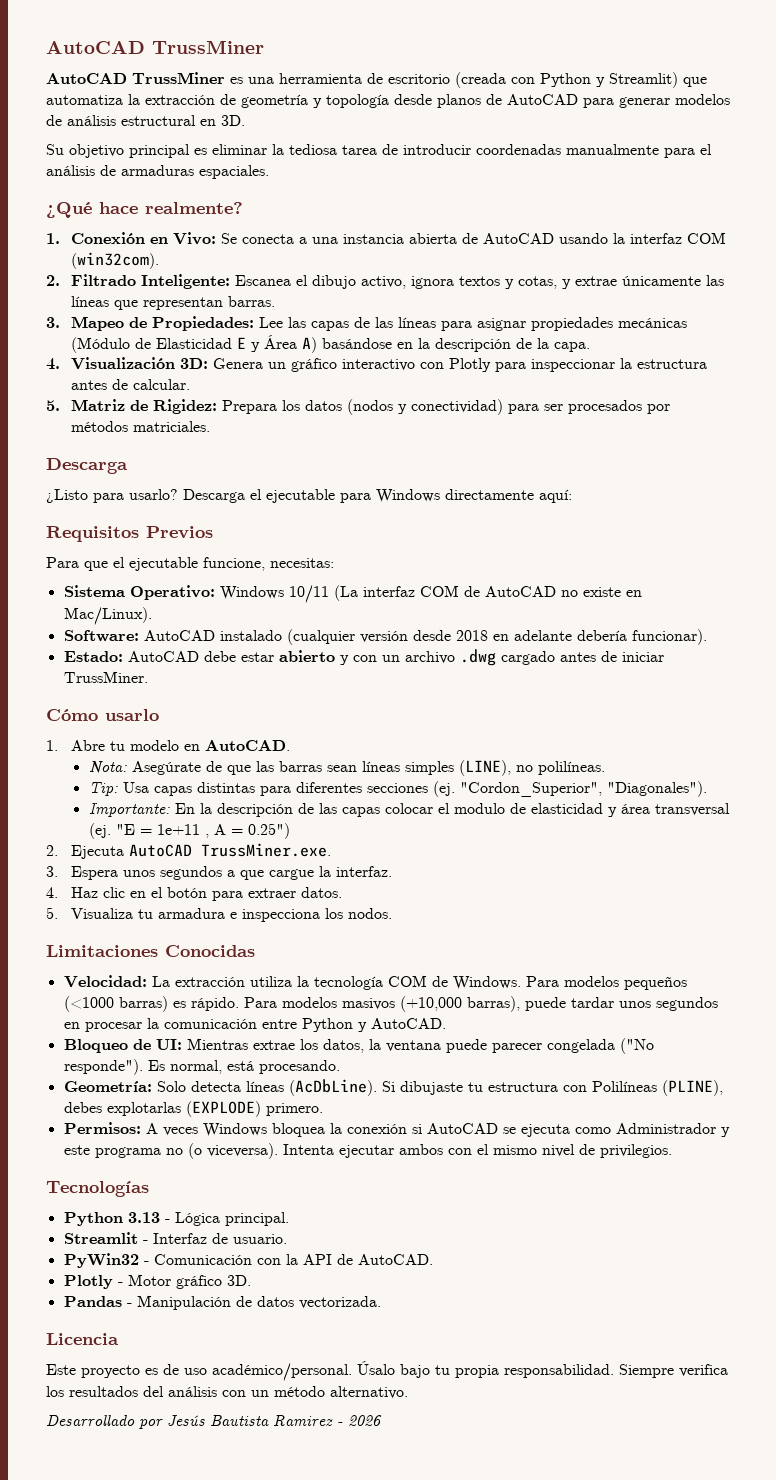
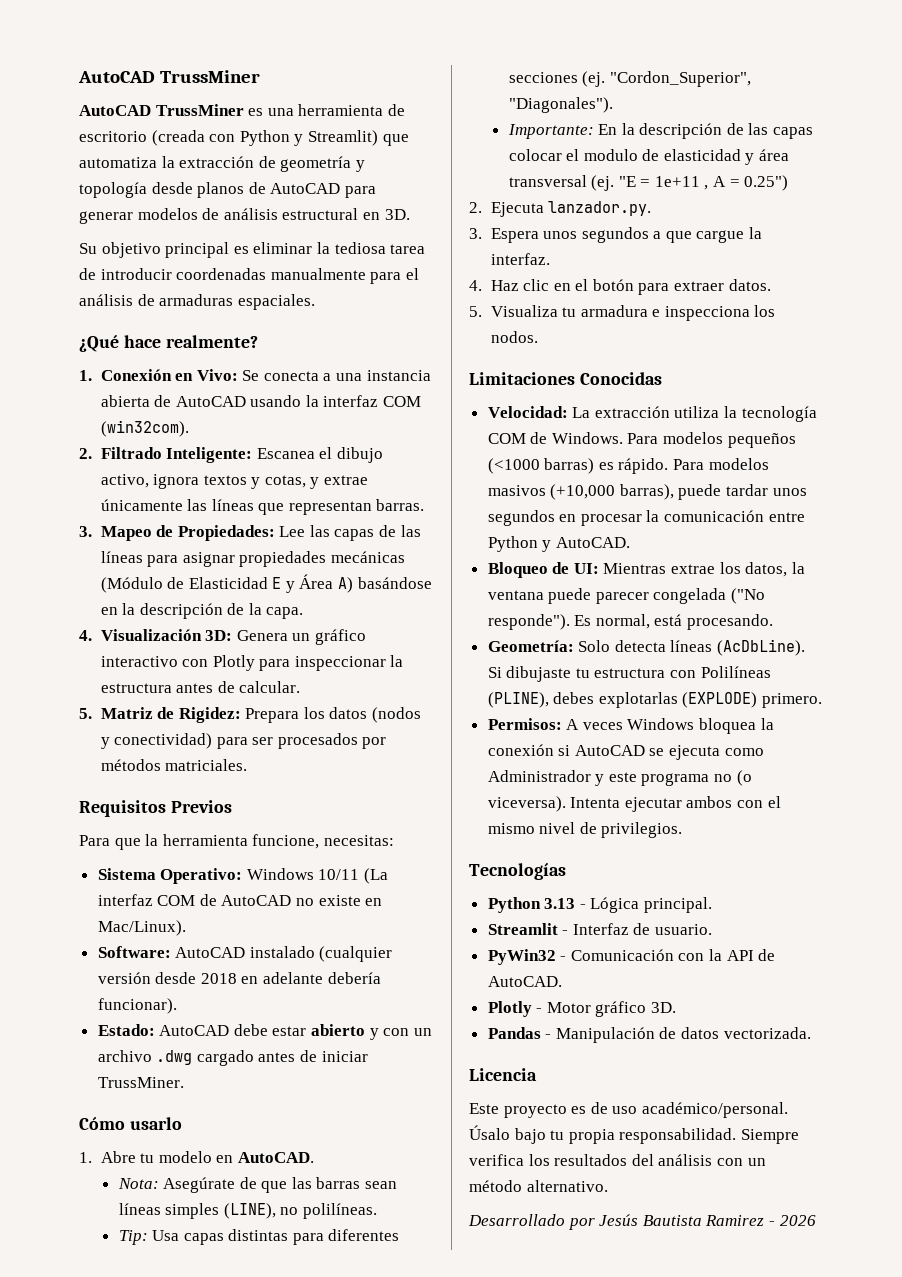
  5. Matriz de Rigidez: Prepara los datos (nodos y conectividad) para ser procesados por métodos matriciales.
- Descarga
- ¿Listo para usarlo? Descarga el ejecutable para Windows directamente aquí:
- Para que el ejecutable funcione, necesitas:
+ Para que la herramienta funcione, necesitas:
- 2. Ejecuta AutoCAD TrussMiner.exe.
+ 2. Ejecuta lanzador.py.

